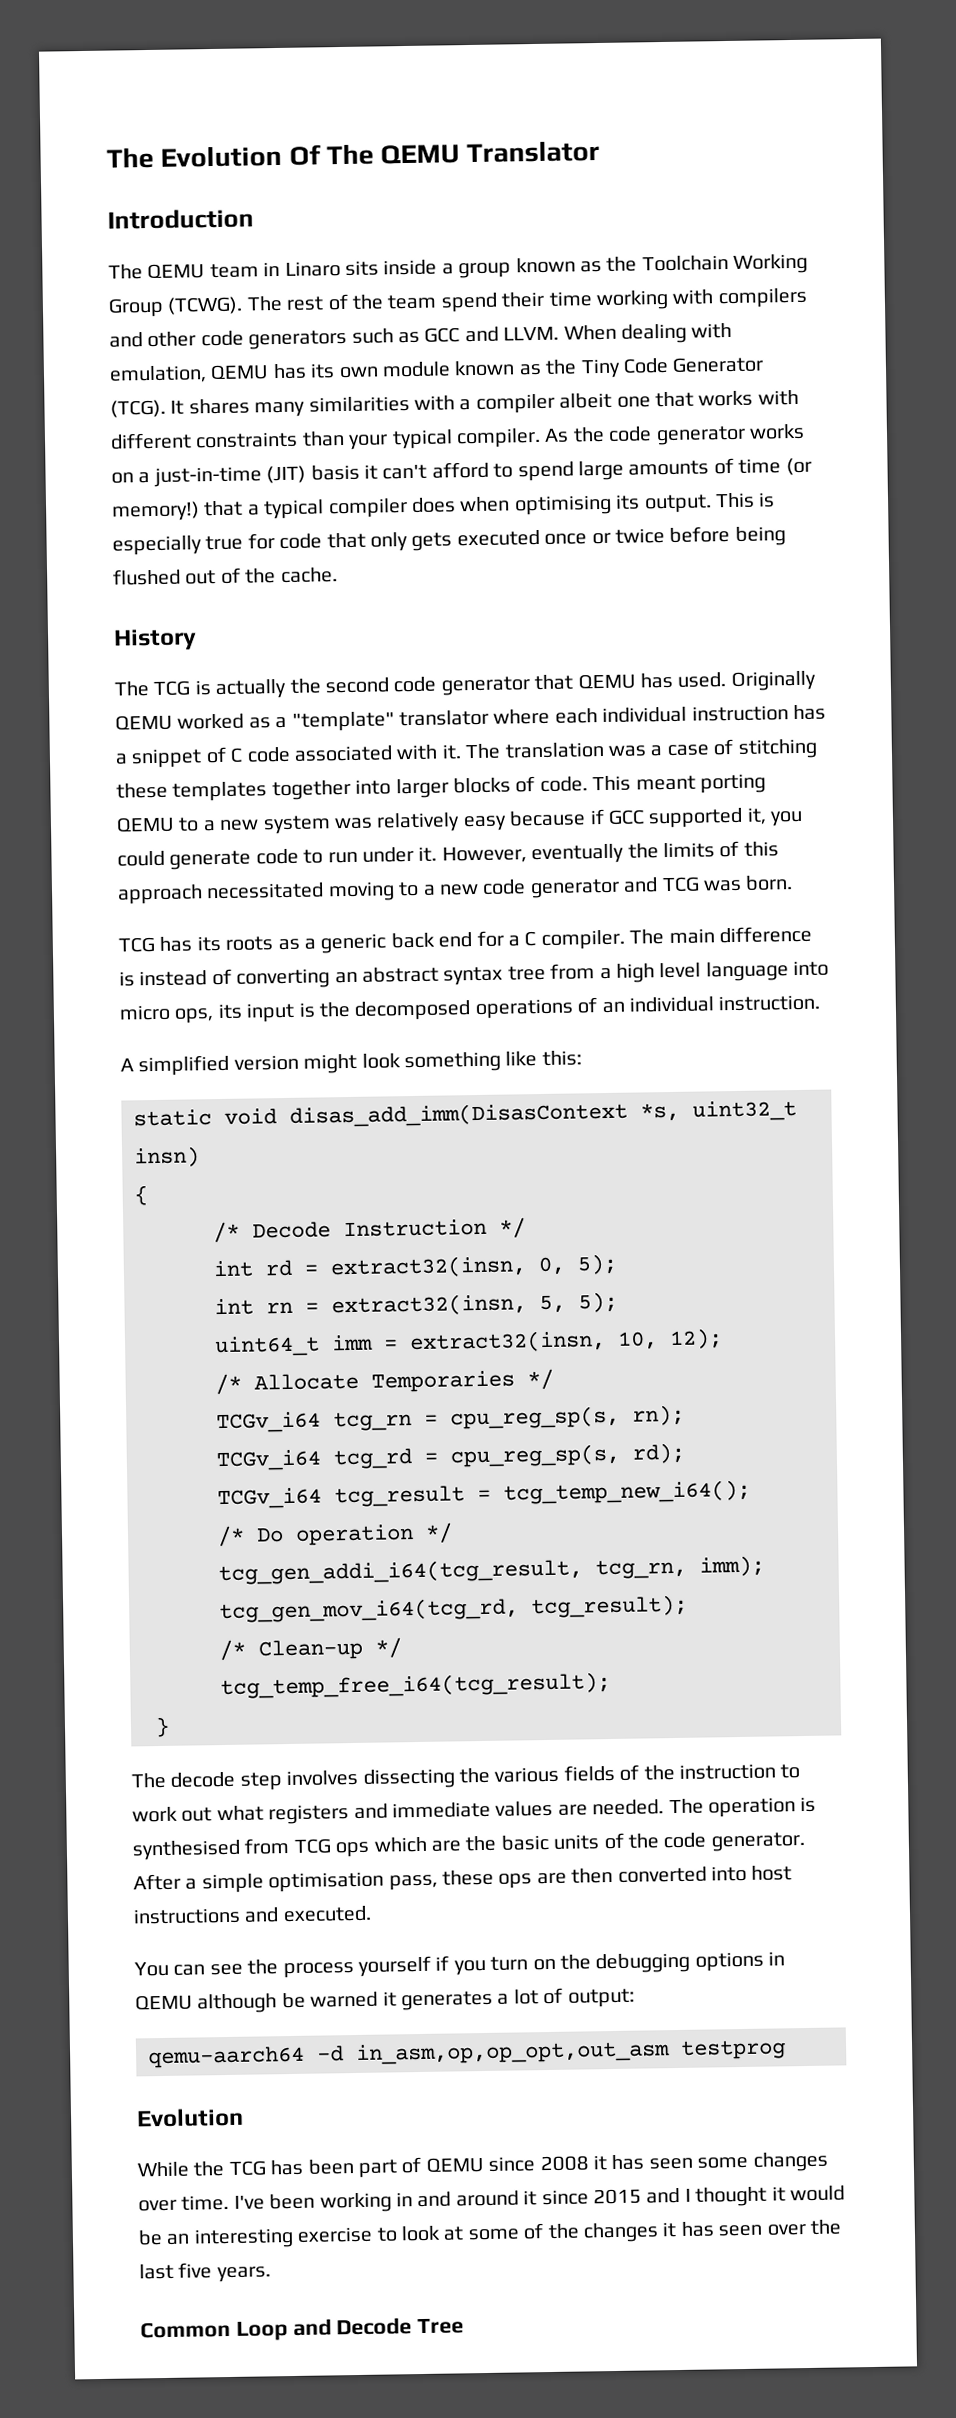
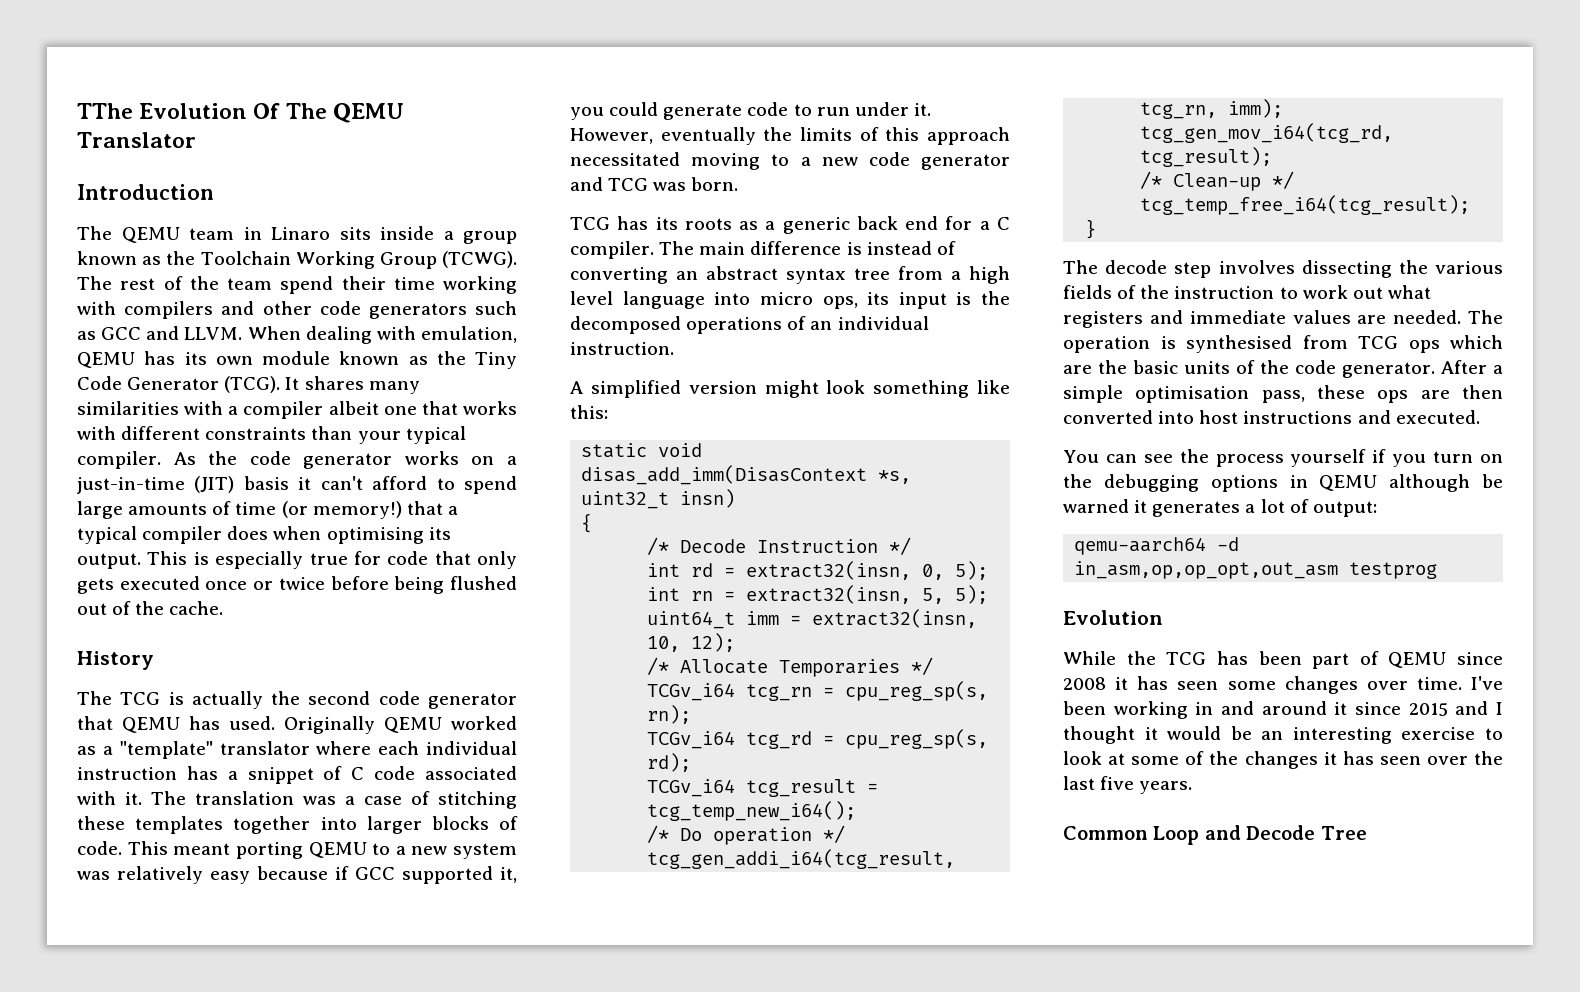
- The Evolution Of The QEMU Translator
+ TThe Evolution Of The QEMU Translator

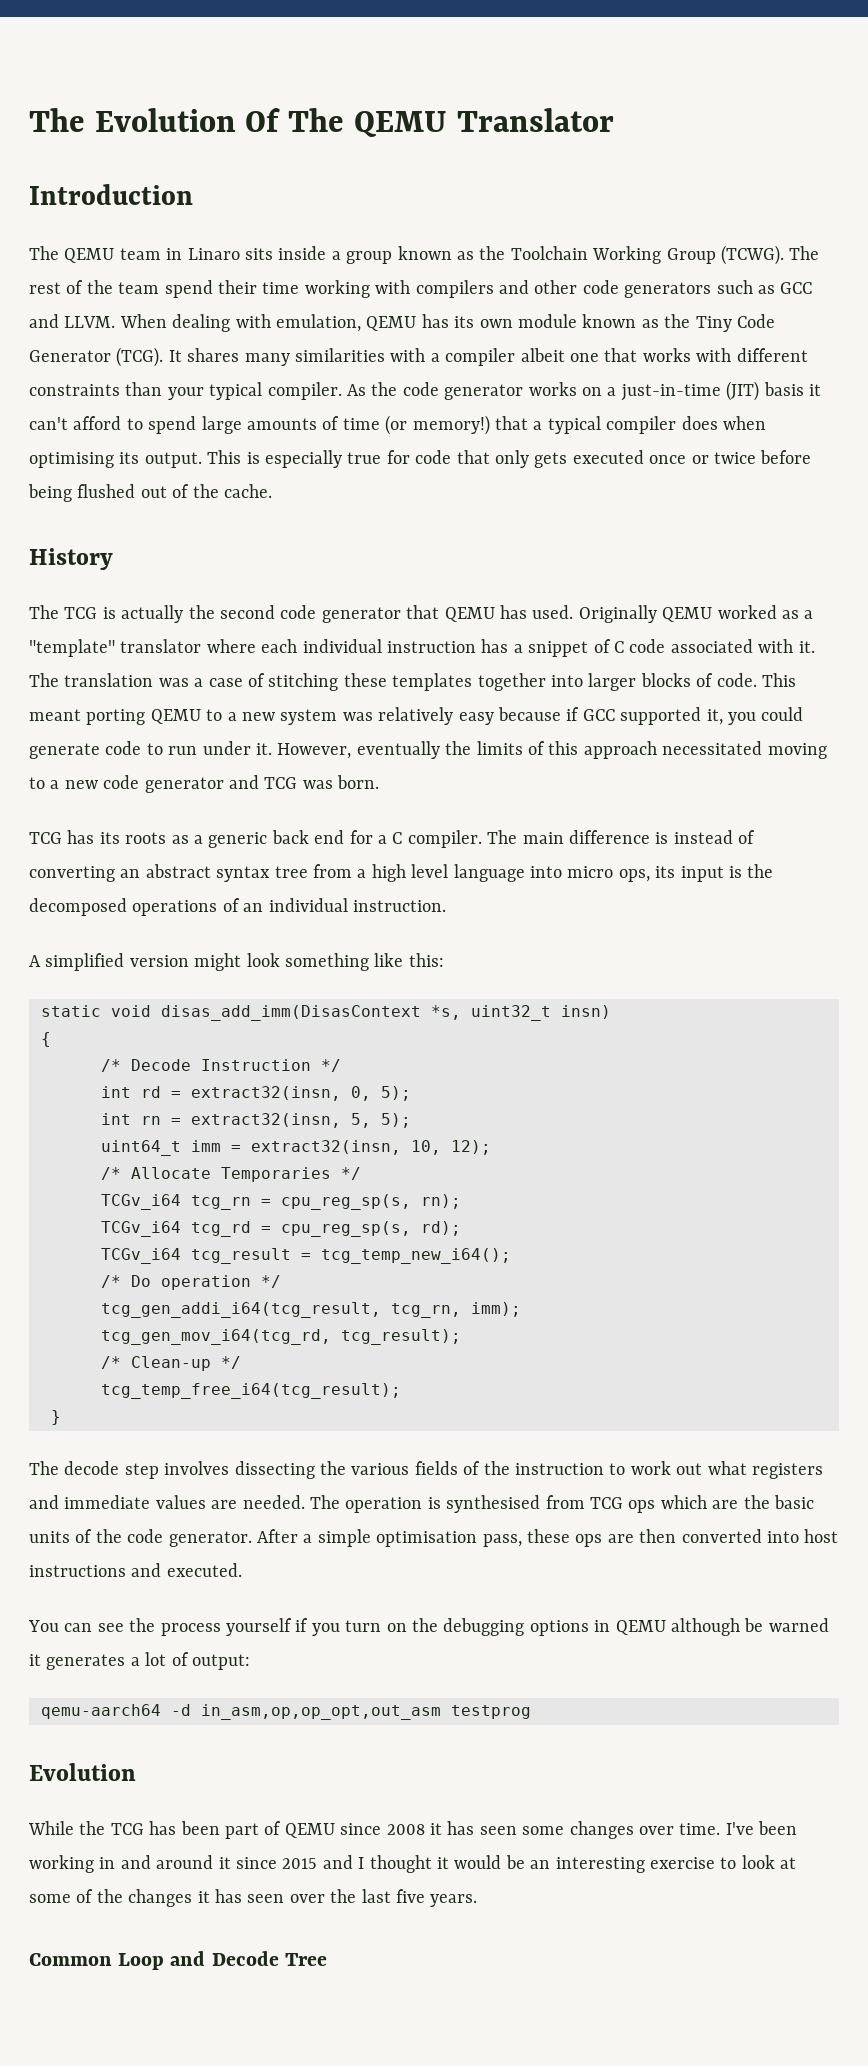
- TThe Evolution Of The QEMU Translator
+ The Evolution Of The QEMU Translator

